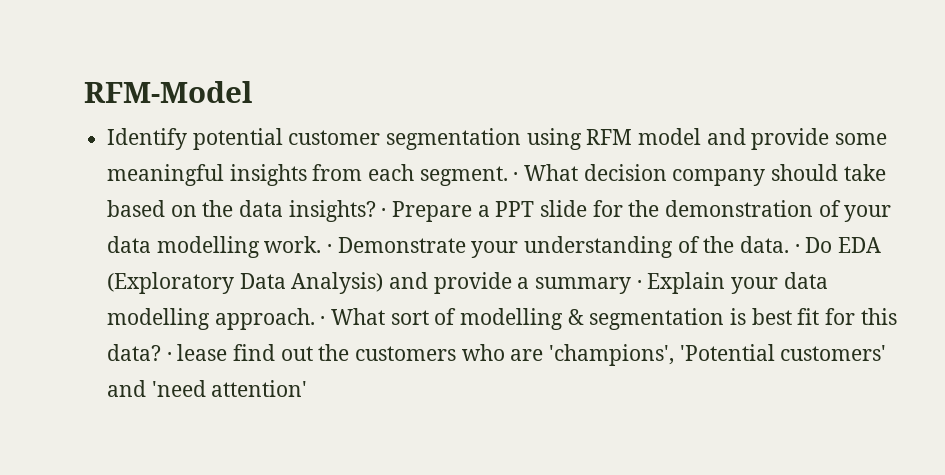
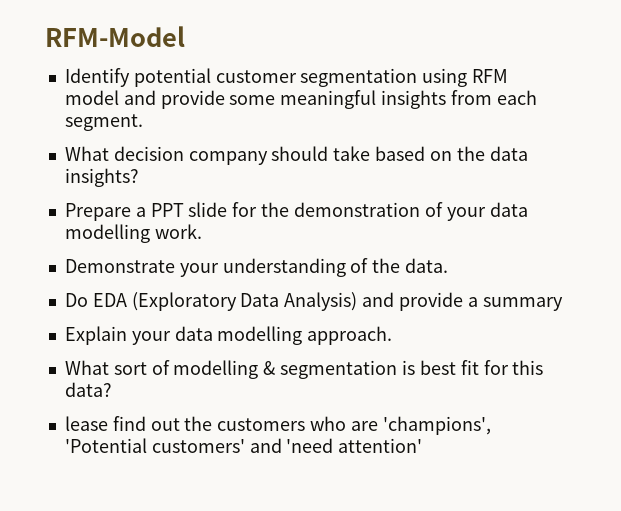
- Identify potential customer segmentation using RFM model and provide some meaningful insights from each segment. · What decision company should take based on the data insights? · Prepare a PPT slide for the demonstration of your data modelling work. · Demonstrate your understanding of the data. · Do EDA (Exploratory Data Analysis) and provide a summary · Explain your data modelling approach. · What sort of modelling & segmentation is best fit for this data? · lease find out the customers who are 'champions', 'Potential customers' and 'need attention'
+ Identify potential customer segmentation using RFM model and provide some meaningful insights from each segment.
+ What decision company should take based on the data insights?
+ Prepare a PPT slide for the demonstration of your data modelling work.
+ Demonstrate your understanding of the data.
+ Do EDA (Exploratory Data Analysis) and provide a summary
+ Explain your data modelling approach.
+ What sort of modelling & segmentation is best fit for this data?
+ lease find out the customers who are 'champions', 'Potential customers' and 'need attention'

